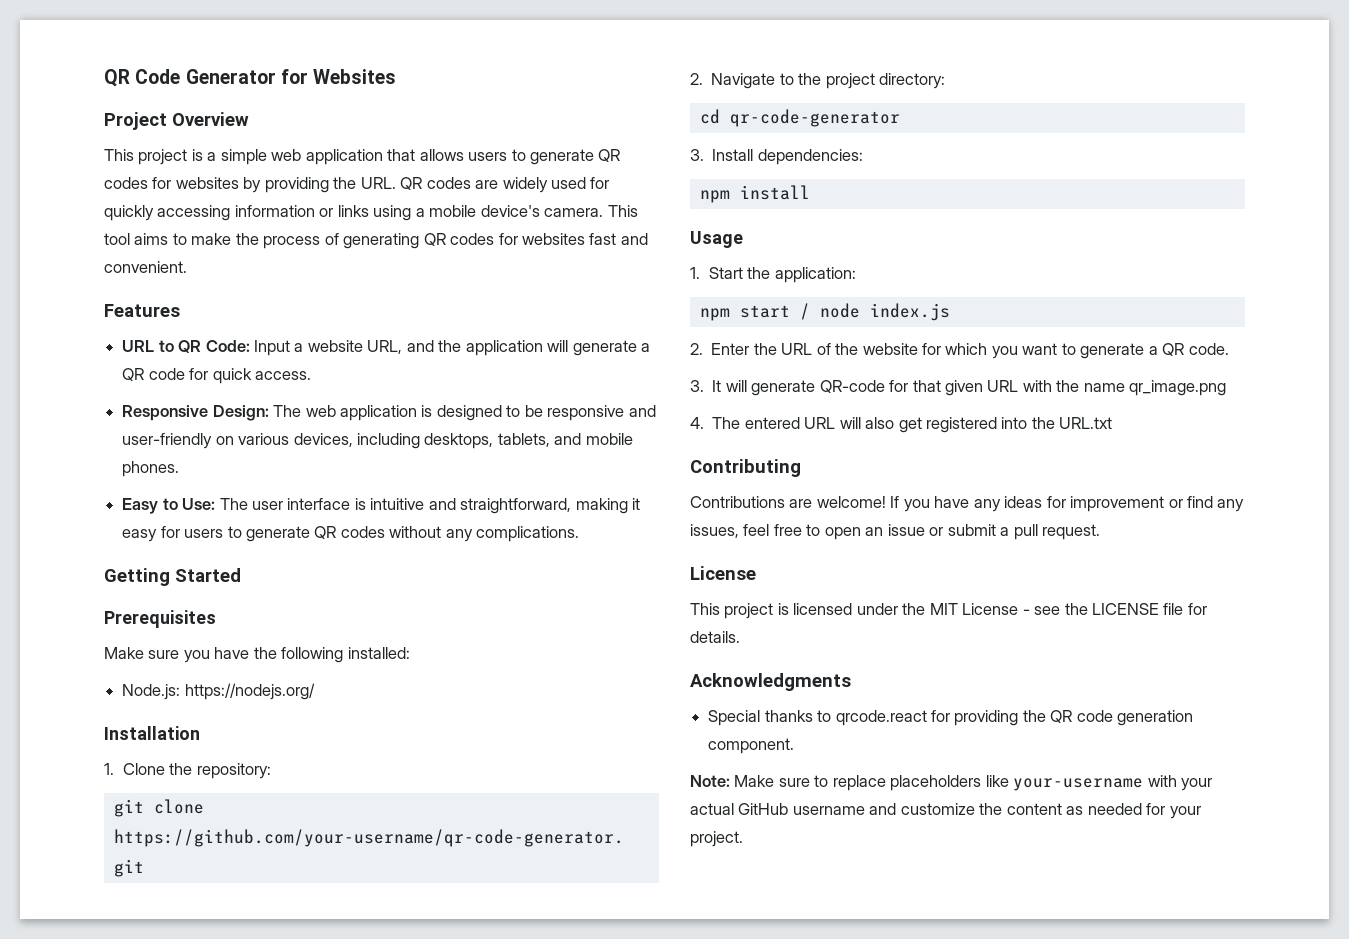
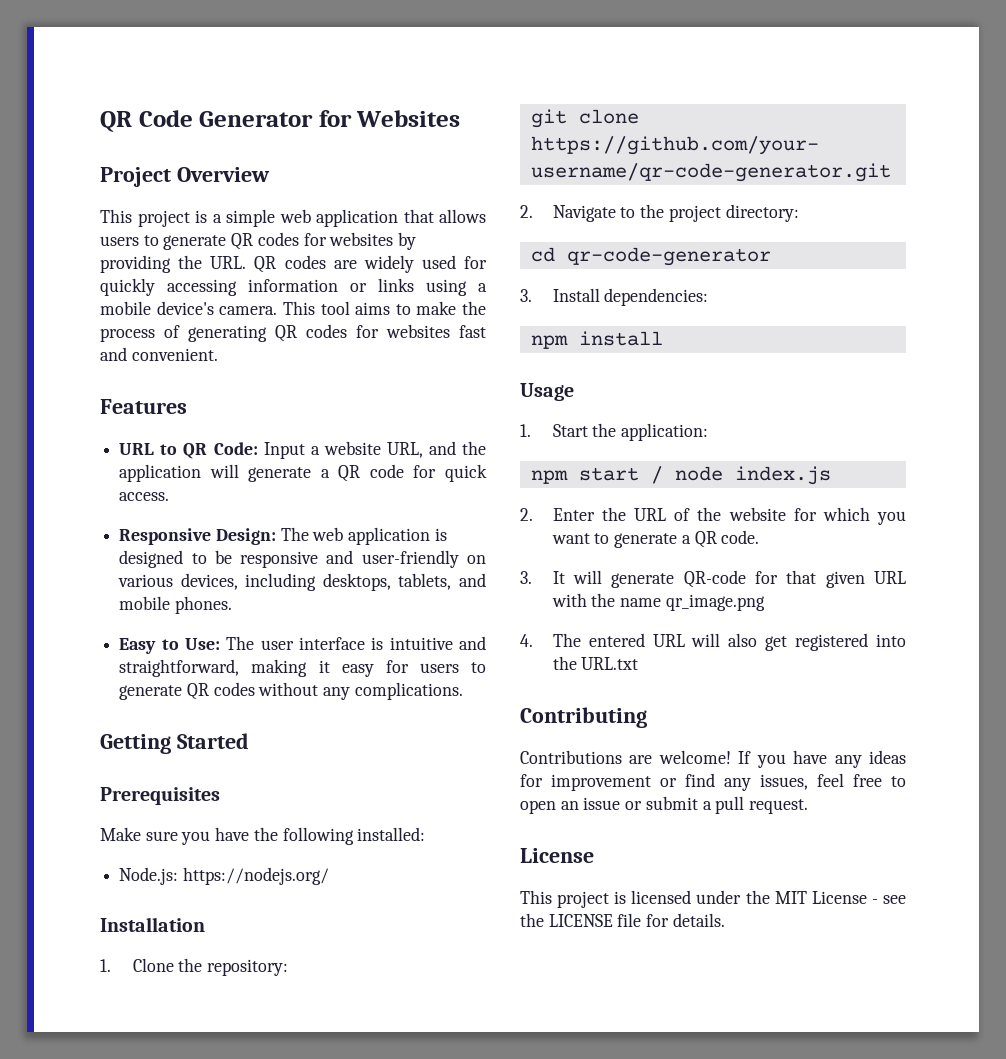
- Acknowledgments
- Special thanks to qrcode.react for providing the QR code generation component.
- Note: Make sure to replace placeholders like your-username with your actual GitHub username and customize the content as needed for your project.

